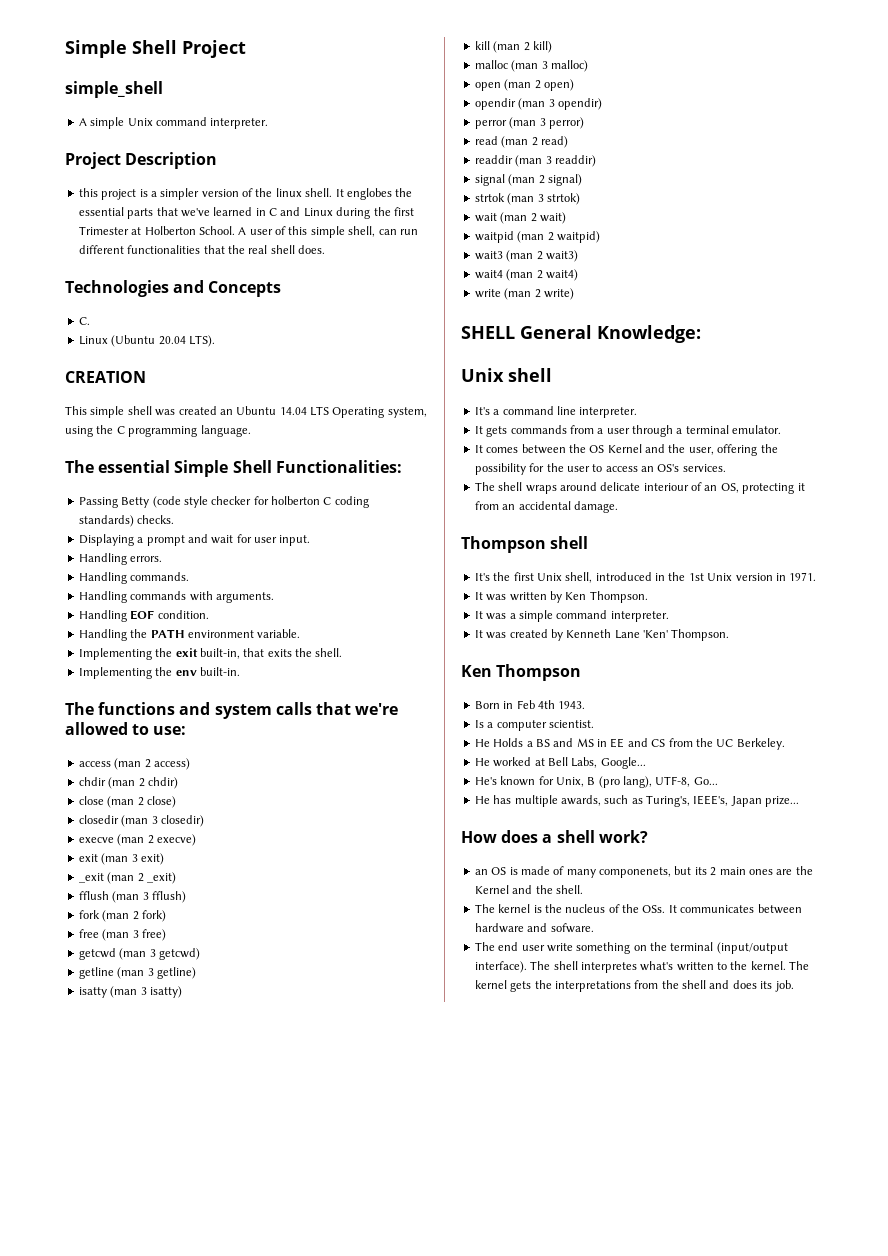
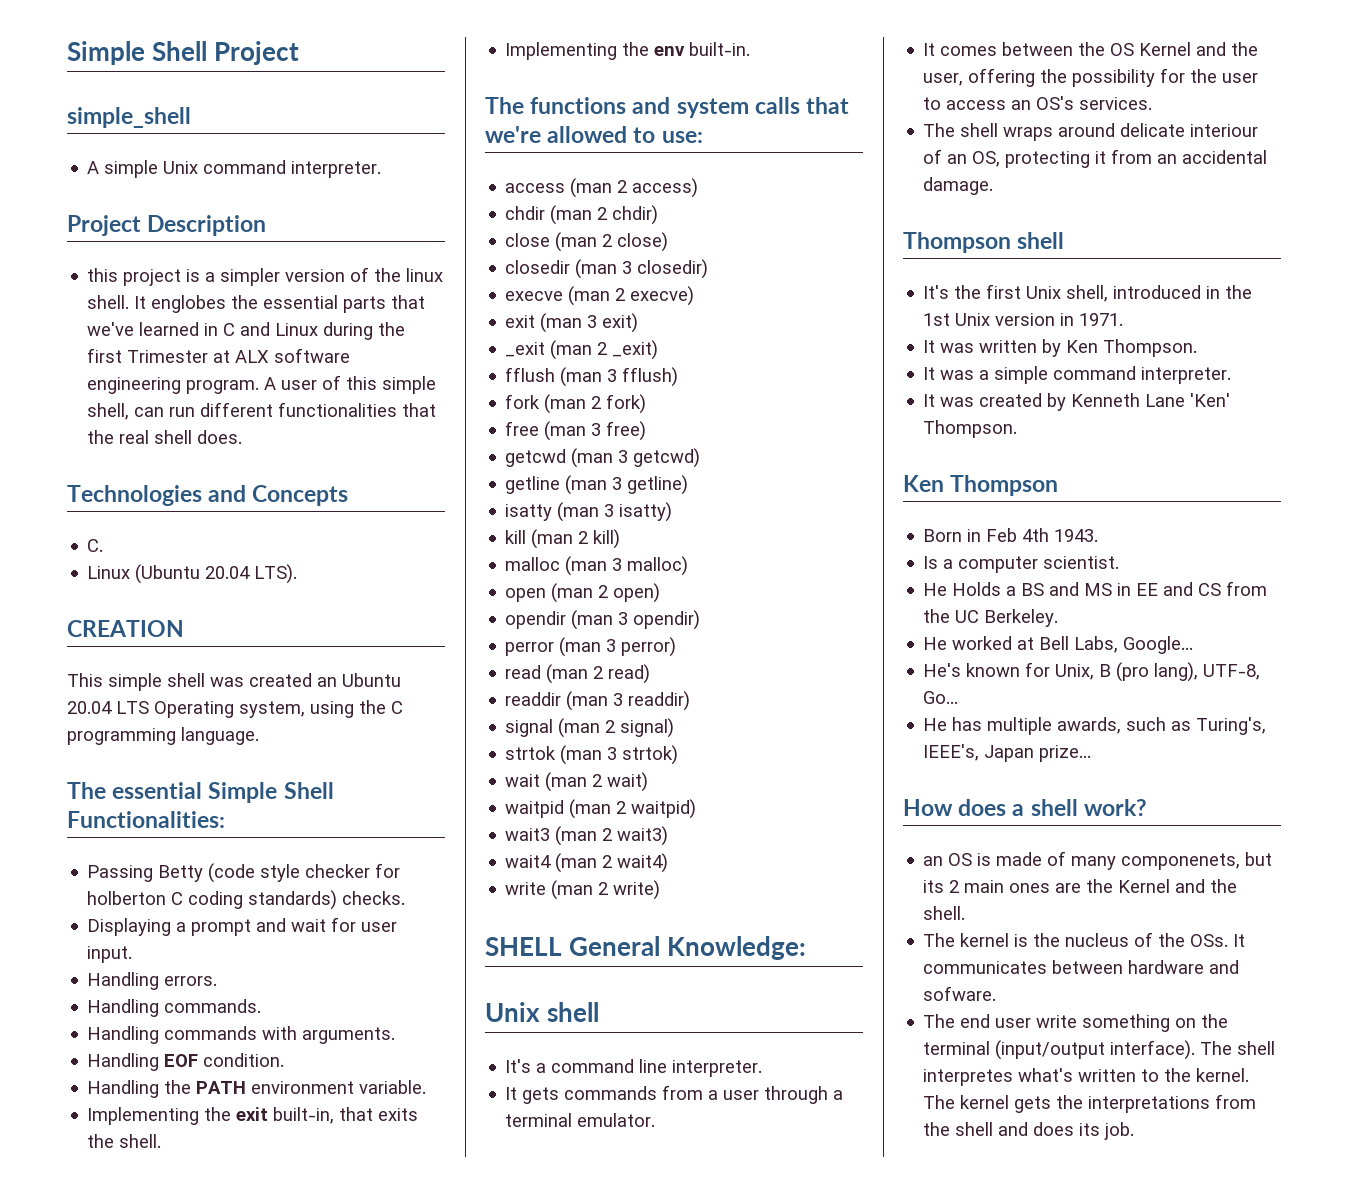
- It englobes the essential parts that we've learned in C and Linux during the first Trimester at Holberton School.
+ It englobes the essential parts that we've learned in C and Linux during the first Trimester at ALX software engineering program.
- This simple shell was created an Ubuntu 14.04 LTS Operating system, using the C programming language.
+ This simple shell was created an Ubuntu 20.04 LTS Operating system, using the C programming language.

